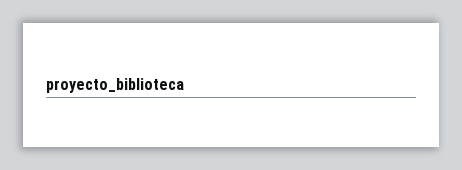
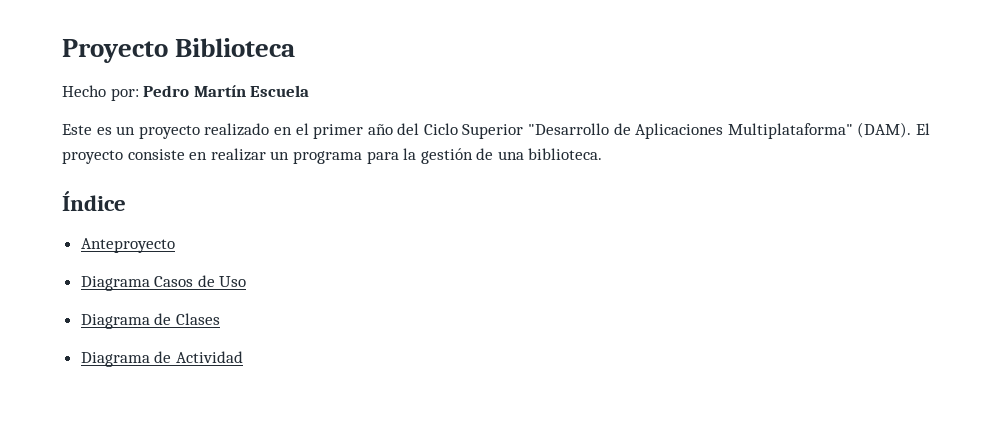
- proyecto_biblioteca
+ Proyecto Biblioteca
+ Hecho por: Pedro Martín Escuela
+ Este es un proyecto realizado en el primer año del Ciclo Superior "Desarrollo de Aplicaciones Multiplataforma" (DAM). El proyecto consiste en realizar un programa para la gestión de una biblioteca.
+ Índice
+ Anteproyecto
+ Diagrama Casos de Uso
+ Diagrama de Clases
+ Diagrama de Actividad

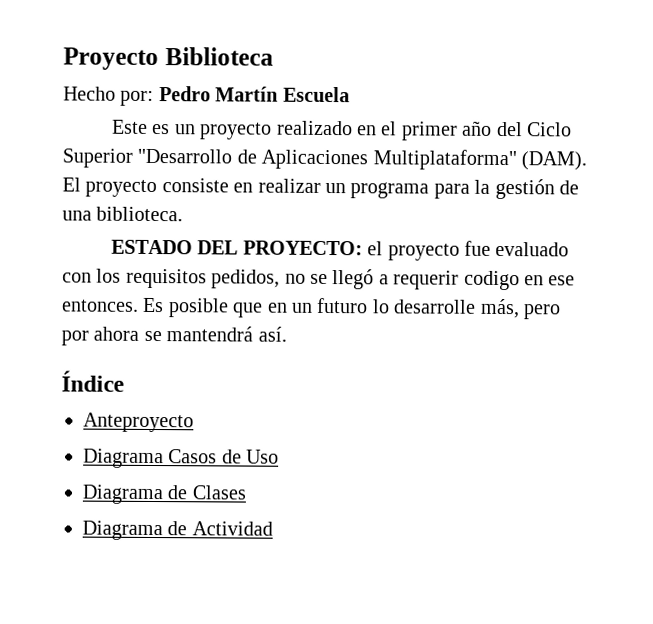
+ ESTADO DEL PROYECTO: el proyecto fue evaluado con los requisitos pedidos, no se llegó a requerir codigo en ese entonces. Es posible que en un futuro lo desarrolle más, pero por ahora se mantendrá así.

